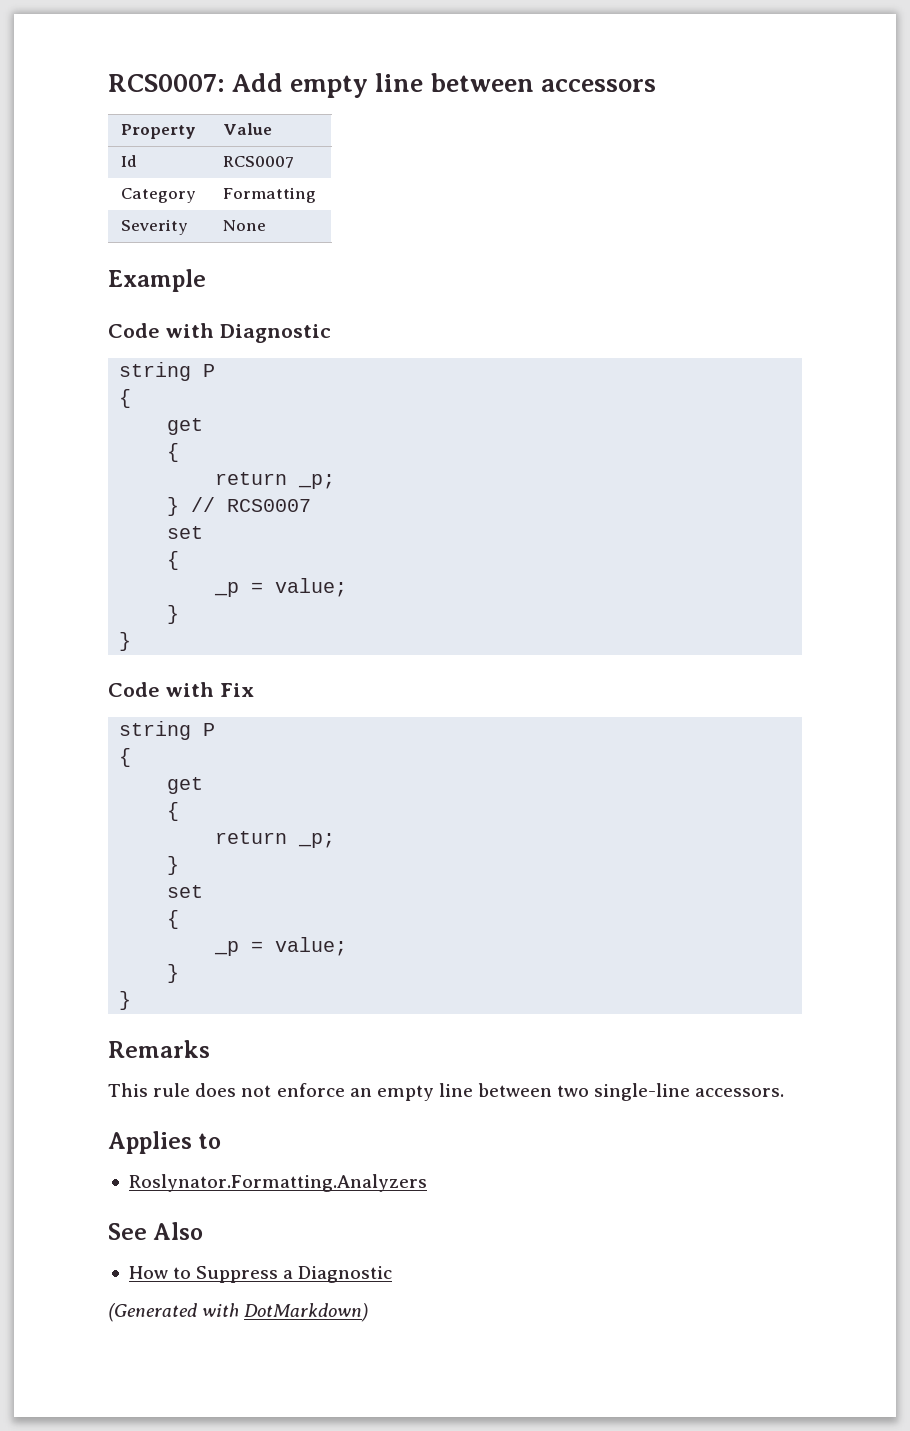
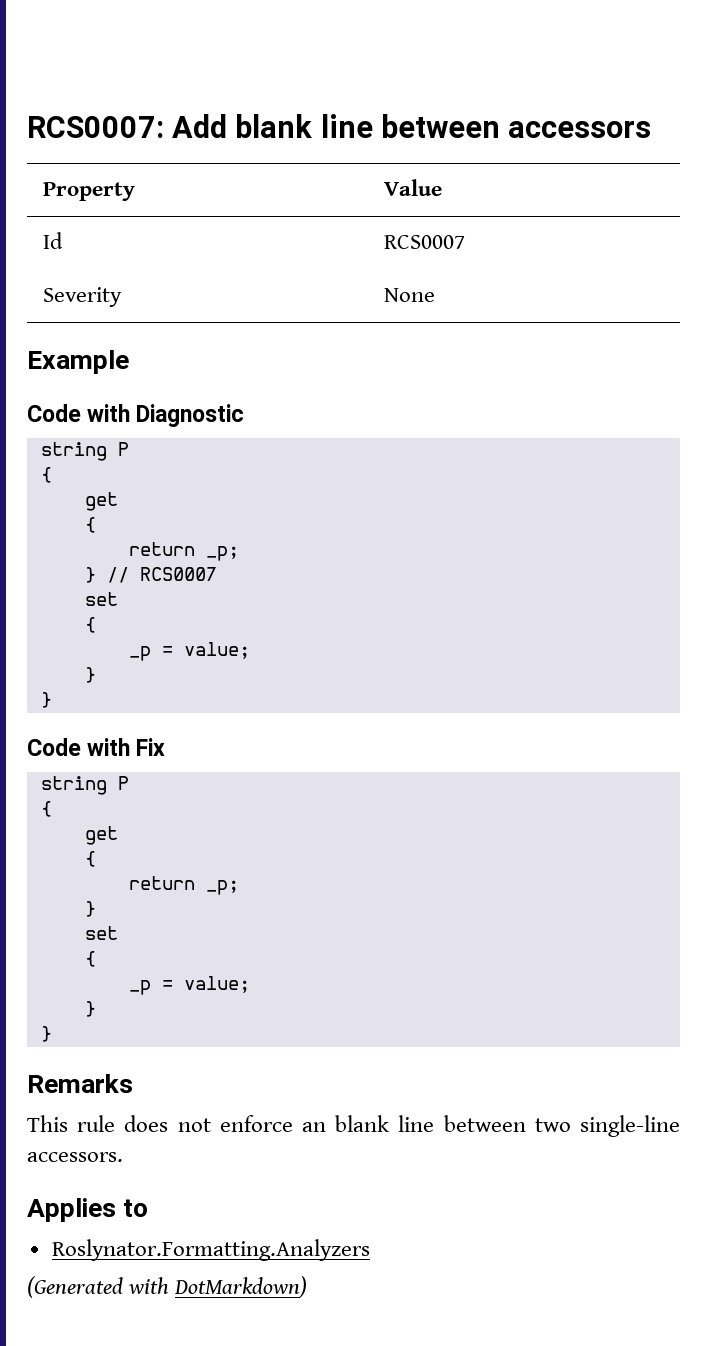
- RCS0007: Add empty line between accessors
+ RCS0007: Add blank line between accessors
- Category | Formatting
- This rule does not enforce an empty line between two single-line accessors.
+ This rule does not enforce an blank line between two single-line accessors.
- See Also
- How to Suppress a Diagnostic

